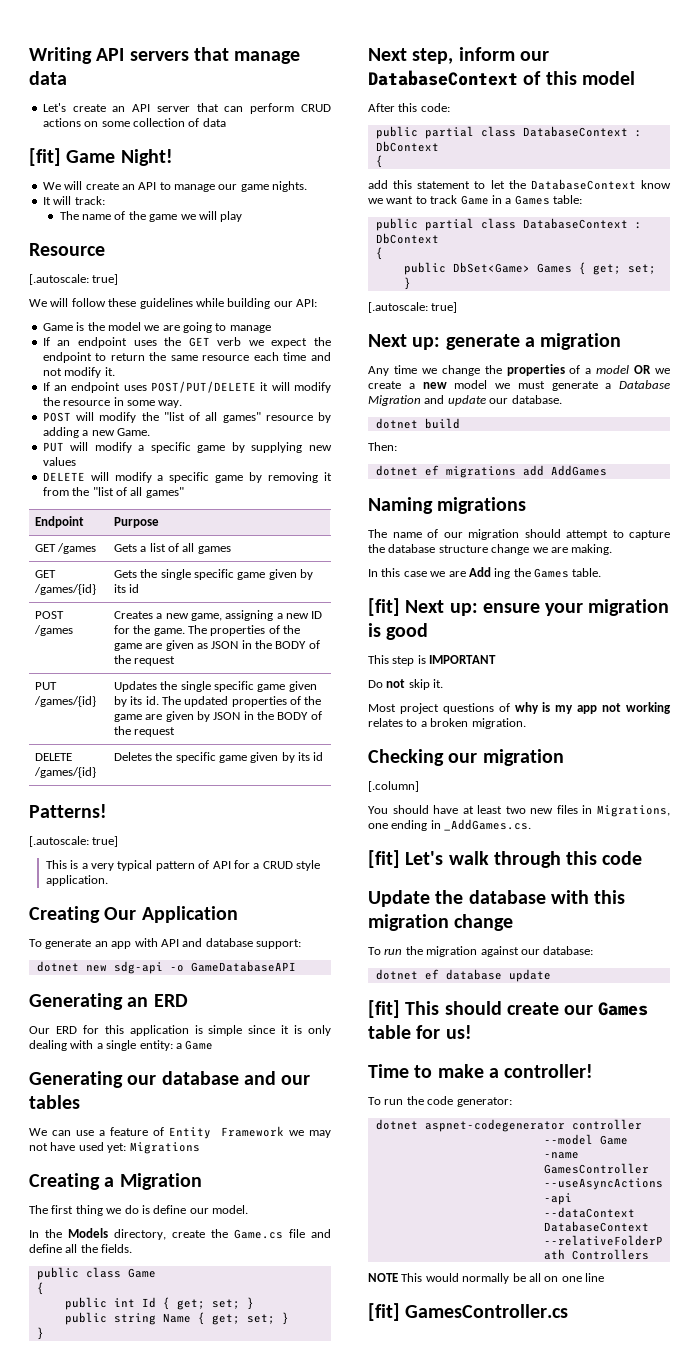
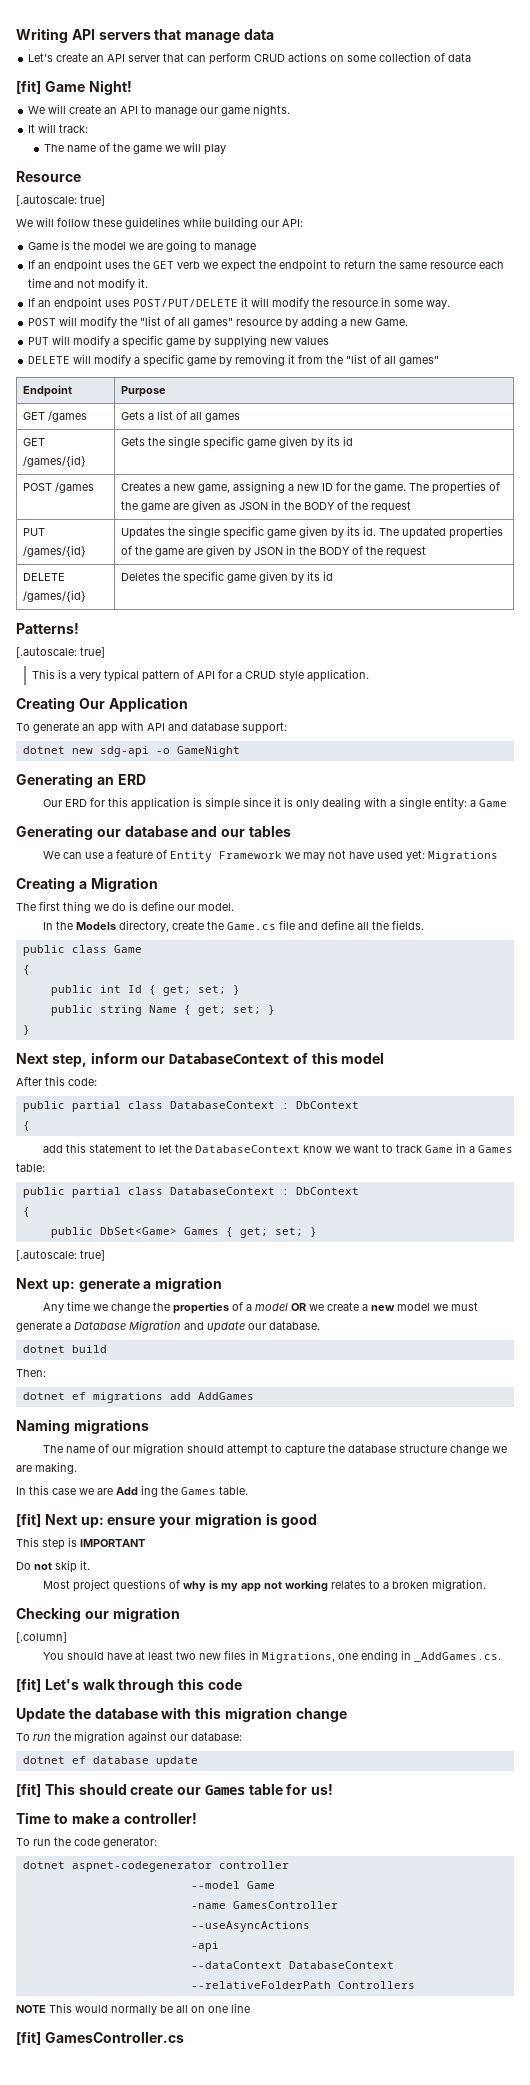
- dotnet new sdg-api -o GameDatabaseAPI
+ dotnet new sdg-api -o GameNight

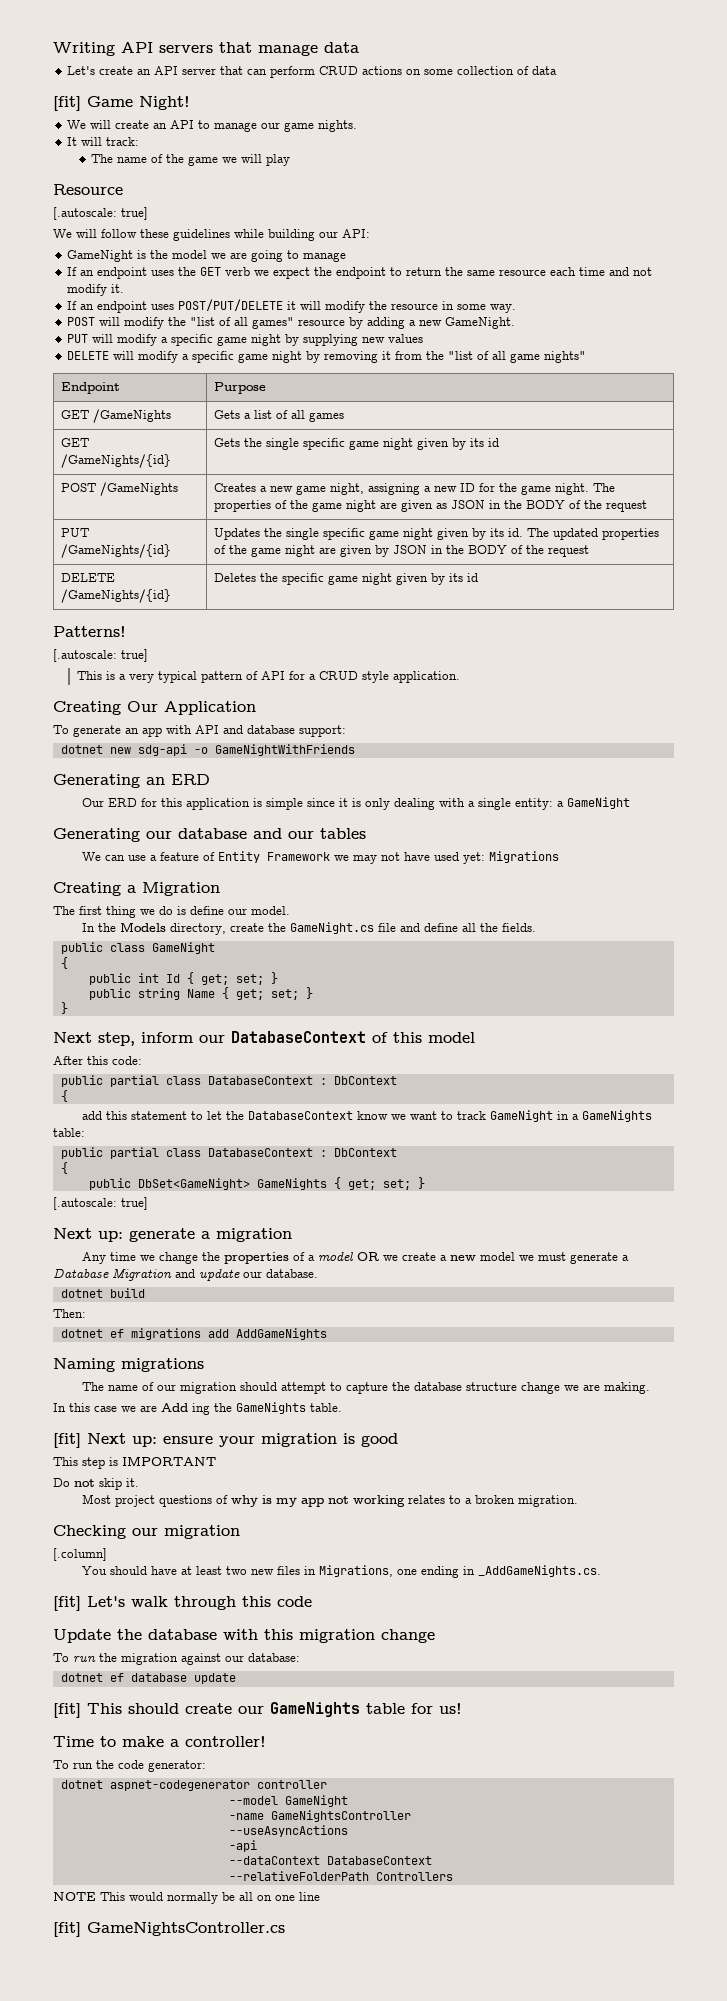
- Game is the model we are going to manage
+ GameNight is the model we are going to manage
- POST will modify the "list of all games" resource by adding a new Game.
+ POST will modify the "list of all games" resource by adding a new GameNight.
- PUT will modify a specific game by supplying new values
+ PUT will modify a specific game night by supplying new values
- DELETE will modify a specific game by removing it from the "list of all games"
+ DELETE will modify a specific game night by removing it from the "list of all game nights"
- GET /games | Gets a list of all games
+ GET /GameNights | Gets a list of all games
- GET /games/{id} | Gets the single specific game given by its id
+ GET /GameNights/{id} | Gets the single specific game night given by its id
- POST /games | Creates a new game, assigning a new ID for the game. The properties of the game are given as JSON in the BODY of the request
+ POST /GameNights | Creates a new game night, assigning a new ID for the game night. The properties of the game night are given as JSON in the BODY of the request
- PUT /games/{id} | Updates the single specific game given by its id. The updated properties of the game are given by JSON in the BODY of the request
+ PUT /GameNights/{id} | Updates the single specific game night given by its id. The updated properties of the game night are given by JSON in the BODY of the request
- DELETE /games/{id} | Deletes the specific game given by its id
+ DELETE /GameNights/{id} | Deletes the specific game night given by its id
- dotnet new sdg-api -o GameNight
+ dotnet new sdg-api -o GameNightWithFriends
- Our ERD for this application is simple since it is only dealing with a single entity: a Game
+ Our ERD for this application is simple since it is only dealing with a single entity: a GameNight
- In the Models directory, create the Game.cs file and define all the fields.
+ In the Models directory, create the GameNight.cs file and define all the fields.
- public class Game
+ public class GameNight
- add this statement to let the DatabaseContext know we want to track Game in a Games table:
+ add this statement to let the DatabaseContext know we want to track GameNight in a GameNights table:
- public DbSet<Game> Games { get; set; }
+ public DbSet<GameNight> GameNights { get; set; }
- dotnet ef migrations add AddGames
+ dotnet ef migrations add AddGameNights
- In this case we are Add ing the Games table.
+ In this case we are Add ing the GameNights table.
- You should have at least two new files in Migrations, one ending in _AddGames.cs.
+ You should have at least two new files in Migrations, one ending in _AddGameNights.cs.
- [fit] This should create our Games table for us!
+ [fit] This should create our GameNights table for us!
- --model Game
+ --model GameNight
- -name GamesController
+ -name GameNightsController
- [fit] GamesController.cs
+ [fit] GameNightsController.cs

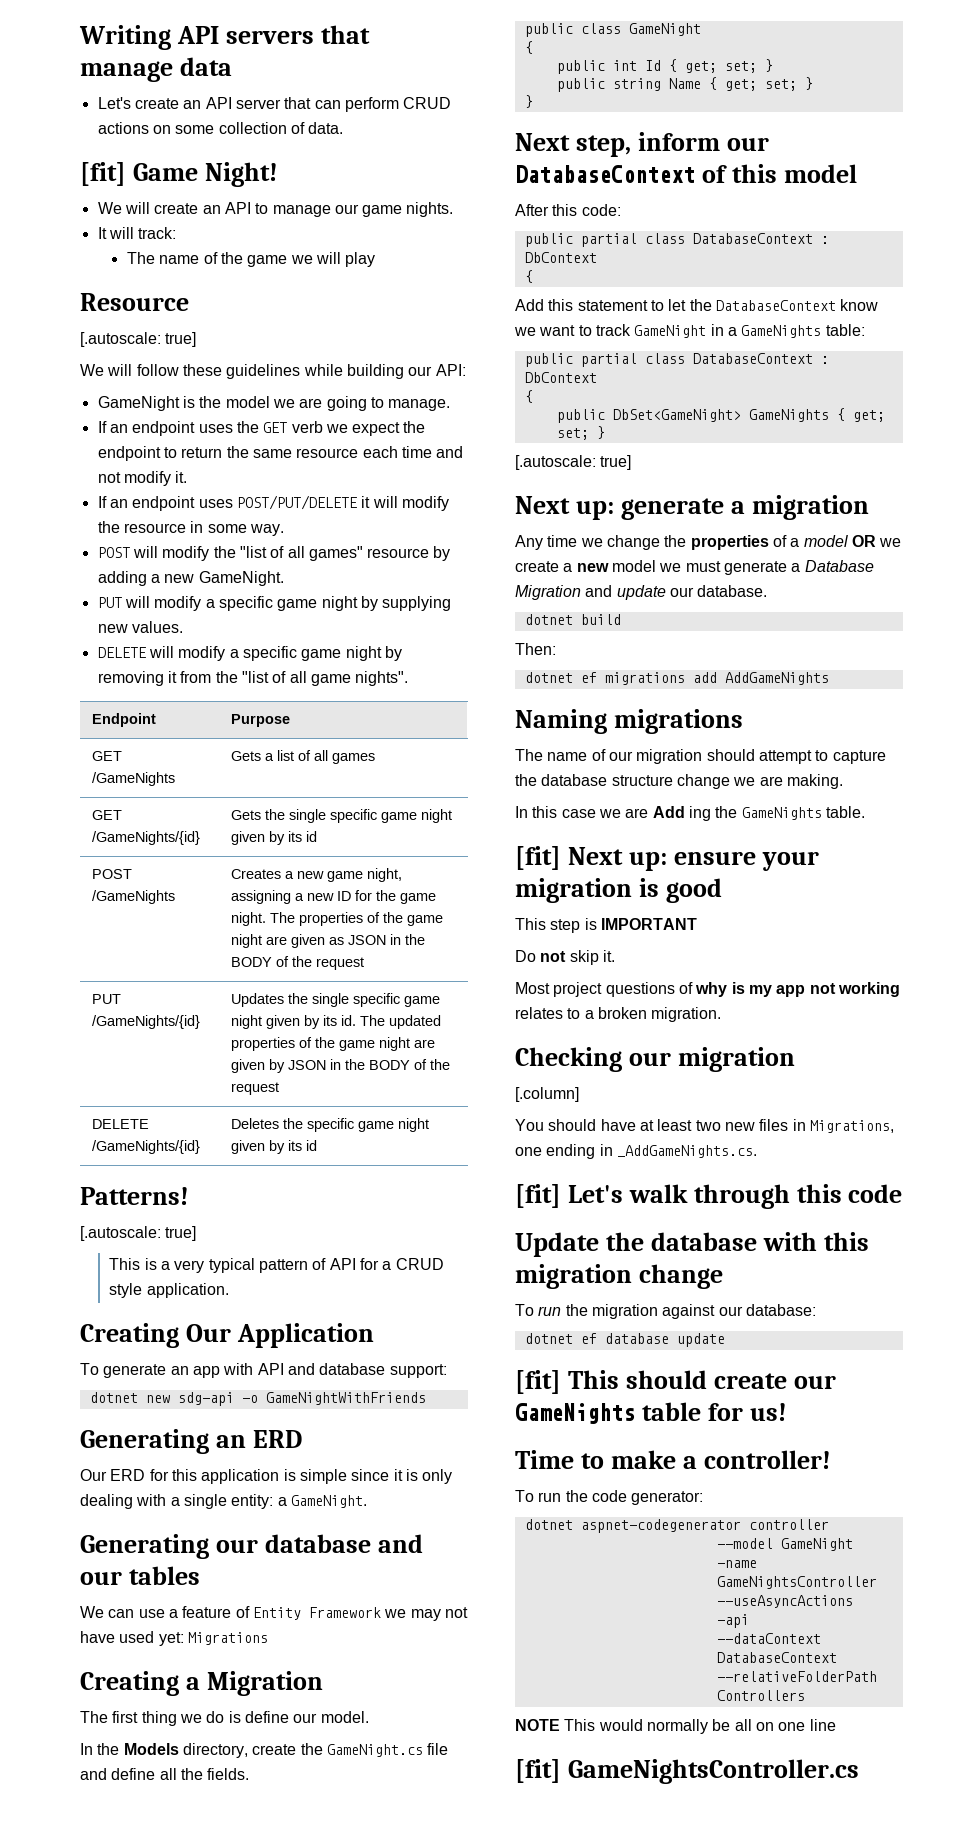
- Let's create an API server that can perform CRUD actions on some collection of data
+ Let's create an API server that can perform CRUD actions on some collection of data.
- GameNight is the model we are going to manage
+ GameNight is the model we are going to manage.
- PUT will modify a specific game night by supplying new values
+ PUT will modify a specific game night by supplying new values.
- DELETE will modify a specific game night by removing it from the "list of all game nights"
+ DELETE will modify a specific game night by removing it from the "list of all game nights".
- Our ERD for this application is simple since it is only dealing with a single entity: a GameNight
+ Our ERD for this application is simple since it is only dealing with a single entity: a GameNight.
- add this statement to let the DatabaseContext know we want to track GameNight in a GameNights table:
+ Add this statement to let the DatabaseContext know we want to track GameNight in a GameNights table:

